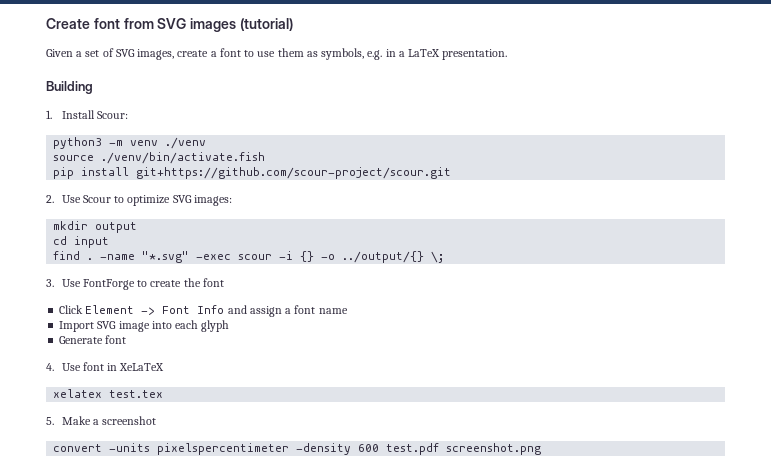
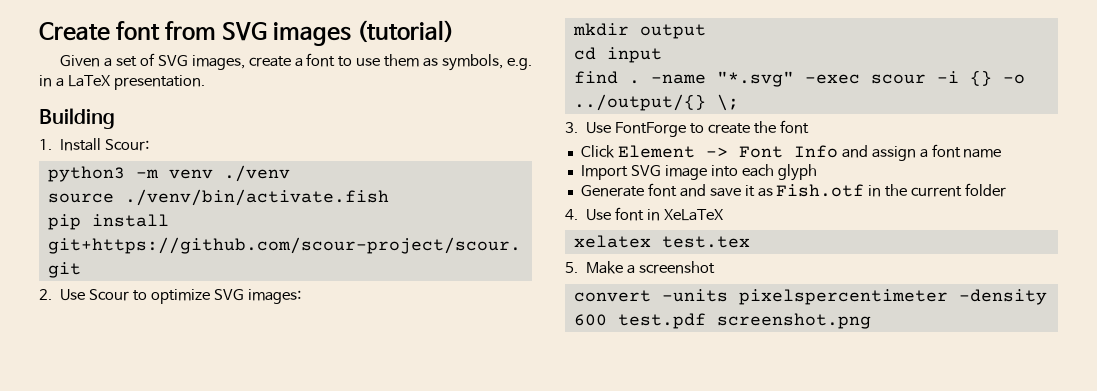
- Generate font
+ Generate font and save it as Fish.otf in the current folder

